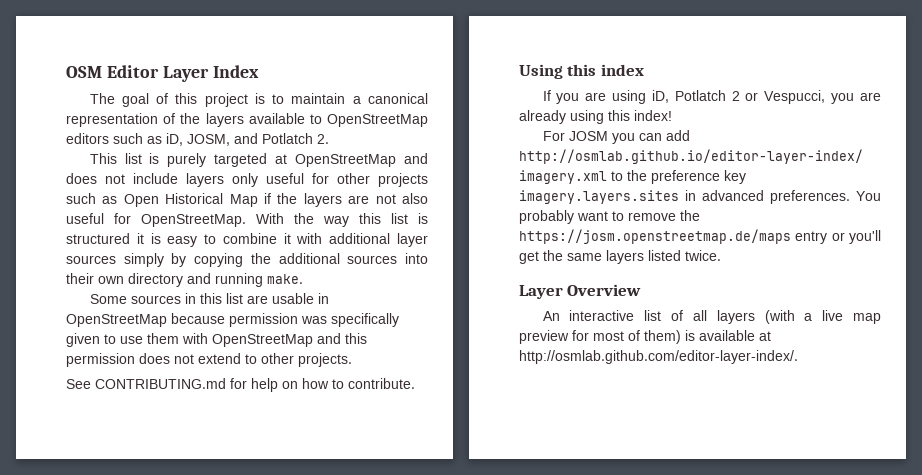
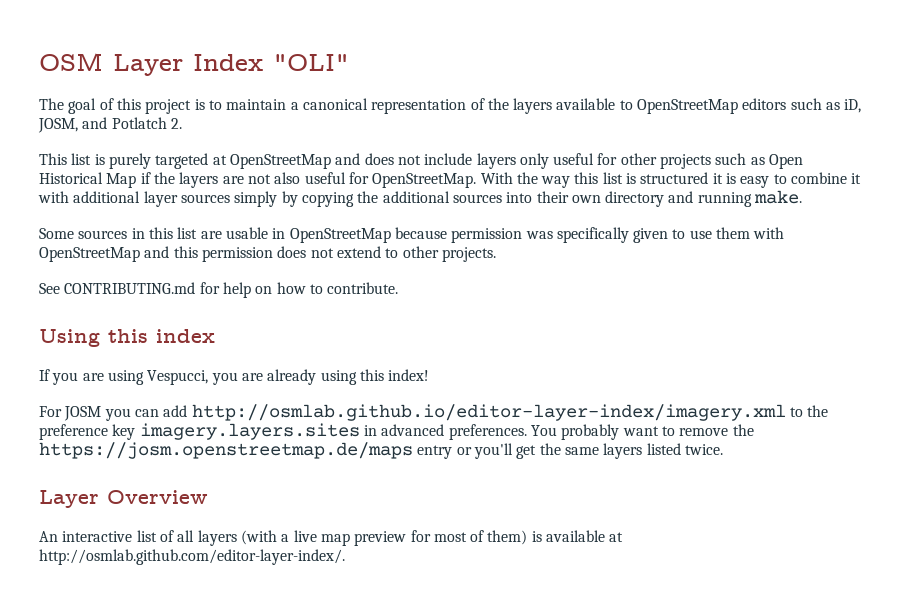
- OSM Editor Layer Index
+ OSM Layer Index "OLI"
- If you are using iD, Potlatch 2 or Vespucci, you are already using this index!
+ If you are using Vespucci, you are already using this index!

